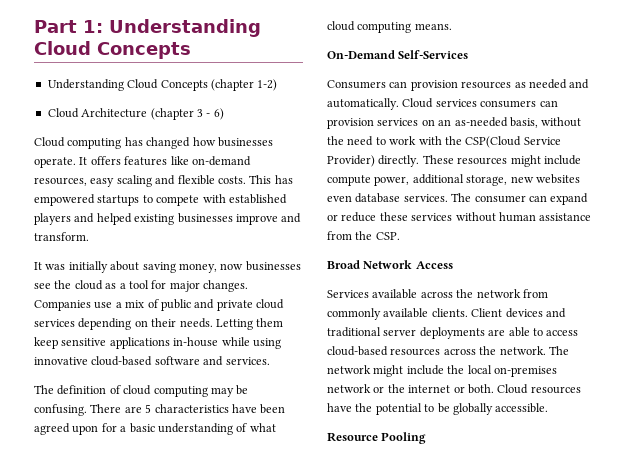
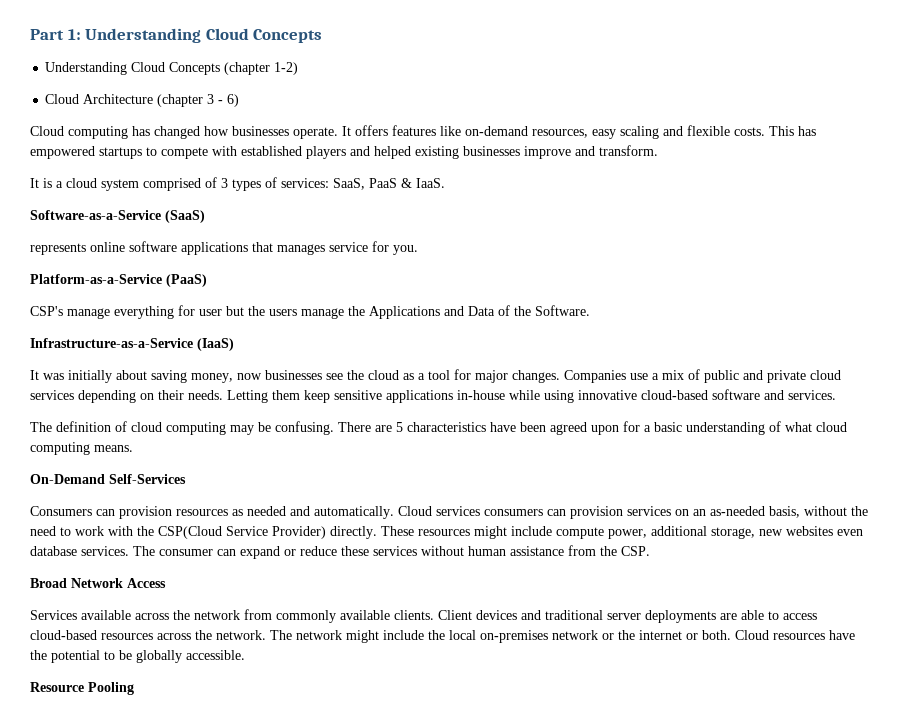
+ It is a cloud system comprised of 3 types of services: SaaS, PaaS & IaaS.
+ Software-as-a-Service (SaaS)
+ represents online software applications that manages service for you.
+ Platform-as-a-Service (PaaS)
+ CSP's manage everything for user but the users manage the Applications and Data of the Software.
+ Infrastructure-as-a-Service (IaaS)

